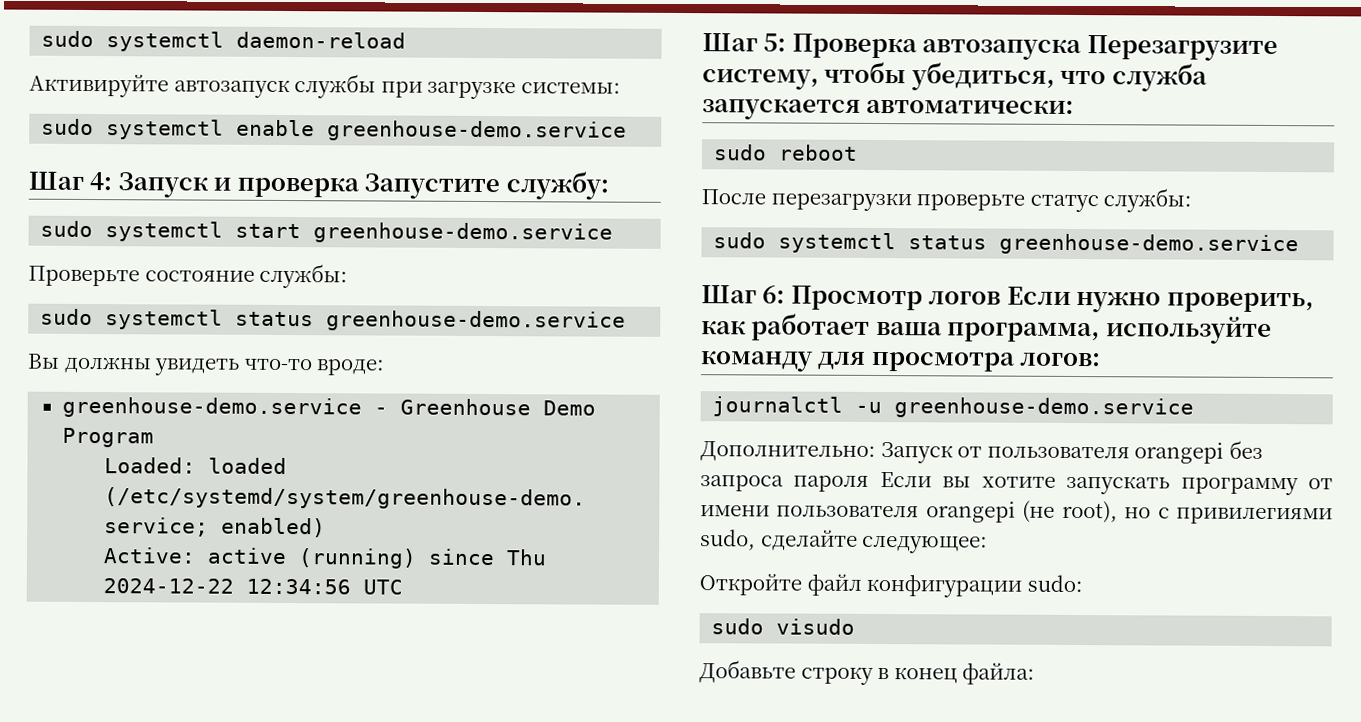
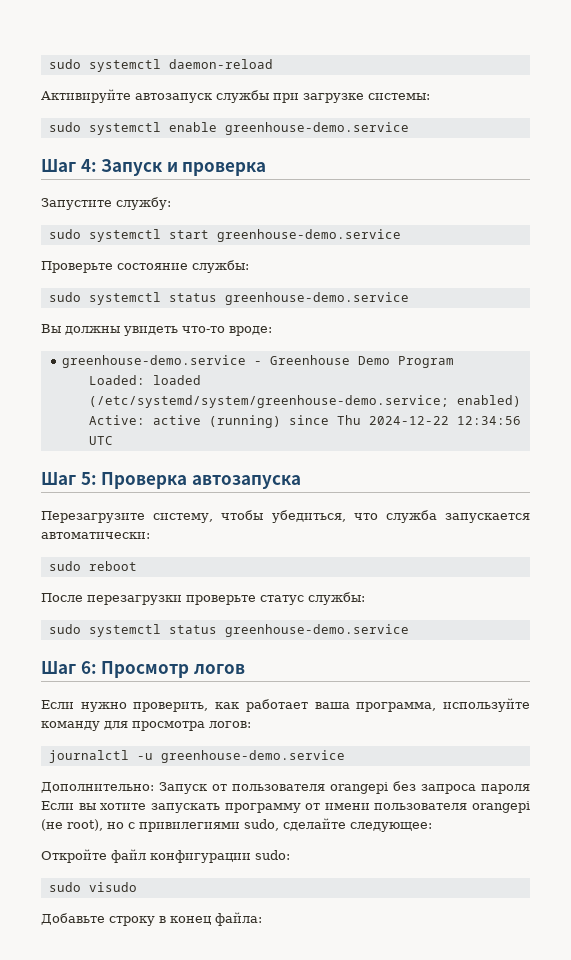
- Шаг 4: Запуск и проверка Запустите службу:
+ Шаг 4: Запуск и проверка
+ Запустите службу:
- Шаг 5: Проверка автозапуска Перезагрузите систему, чтобы убедиться, что служба запускается автоматически:
+ Шаг 5: Проверка автозапуска
+ Перезагрузите систему, чтобы убедиться, что служба запускается автоматически:
- Шаг 6: Просмотр логов Если нужно проверить, как работает ваша программа, используйте команду для просмотра логов:
+ Шаг 6: Просмотр логов
+ Если нужно проверить, как работает ваша программа, используйте команду для просмотра логов:

